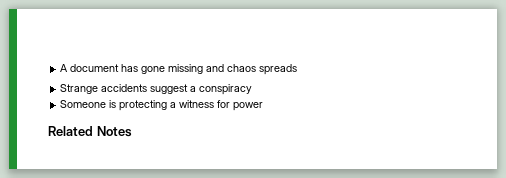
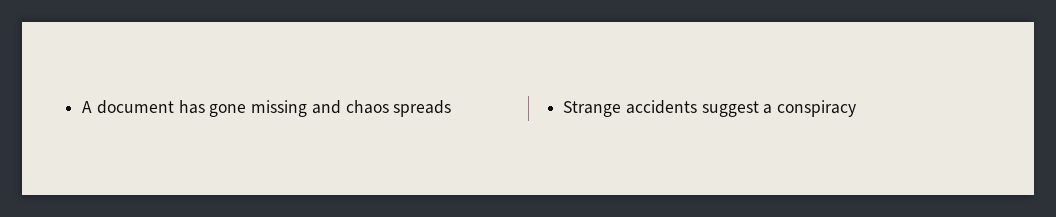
- Someone is protecting a witness for power
- Related Notes

